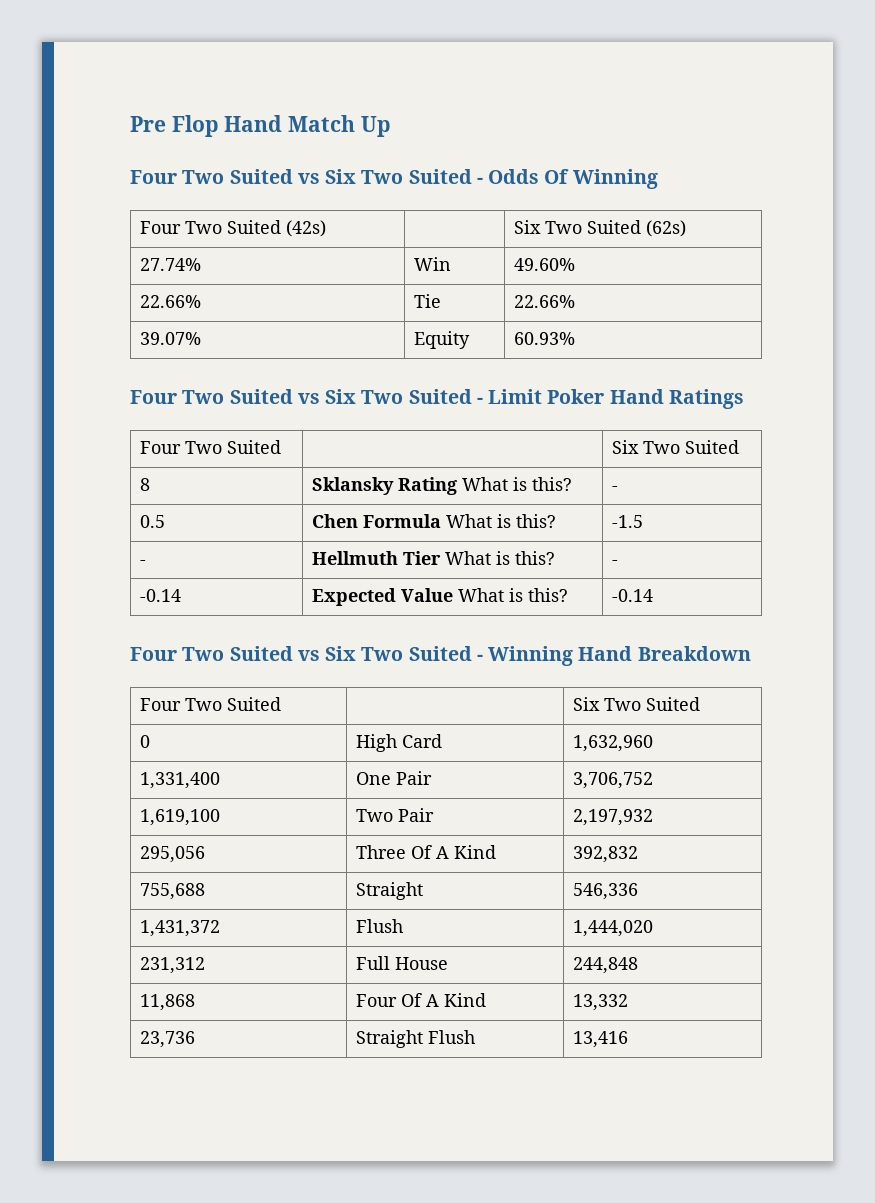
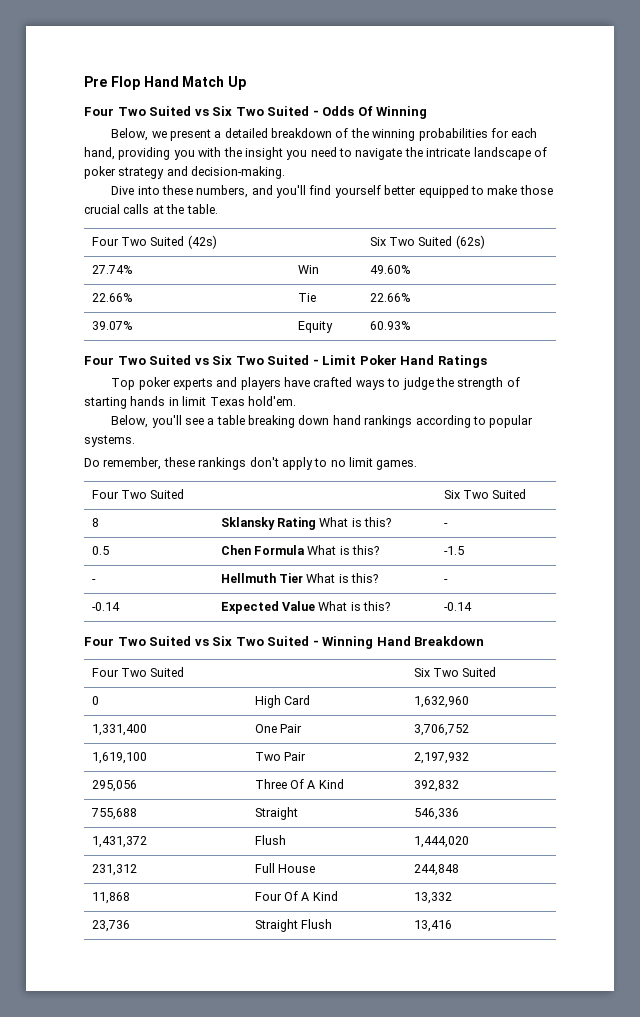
+ Below, we present a detailed breakdown of the winning probabilities for each hand, providing you with the insight you need to navigate the intricate landscape of poker strategy and decision-making.
+ Dive into these numbers, and you'll find yourself better equipped to make those crucial calls at the table.
+ Top poker experts and players have crafted ways to judge the strength of starting hands in limit Texas hold'em.
+ Below, you'll see a table breaking down hand rankings according to popular systems.
+ Do remember, these rankings don't apply to no limit games.

